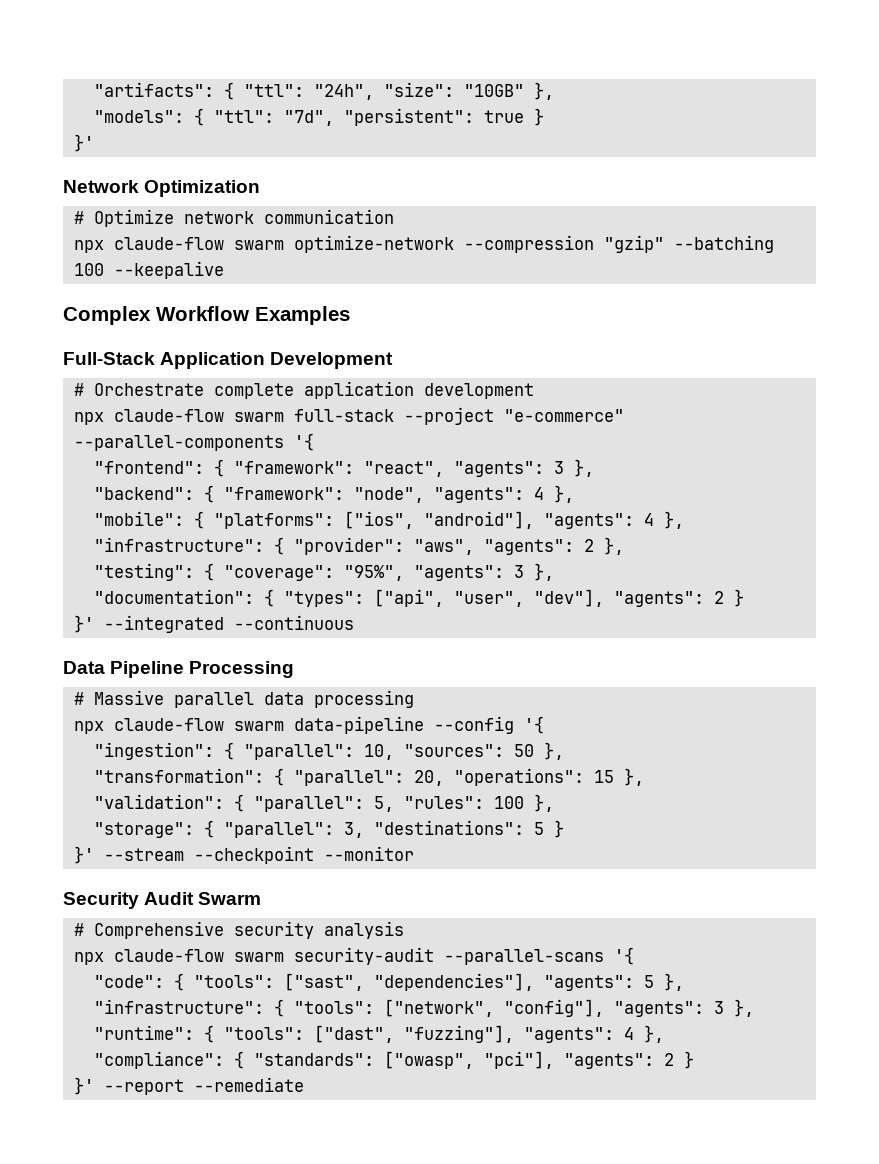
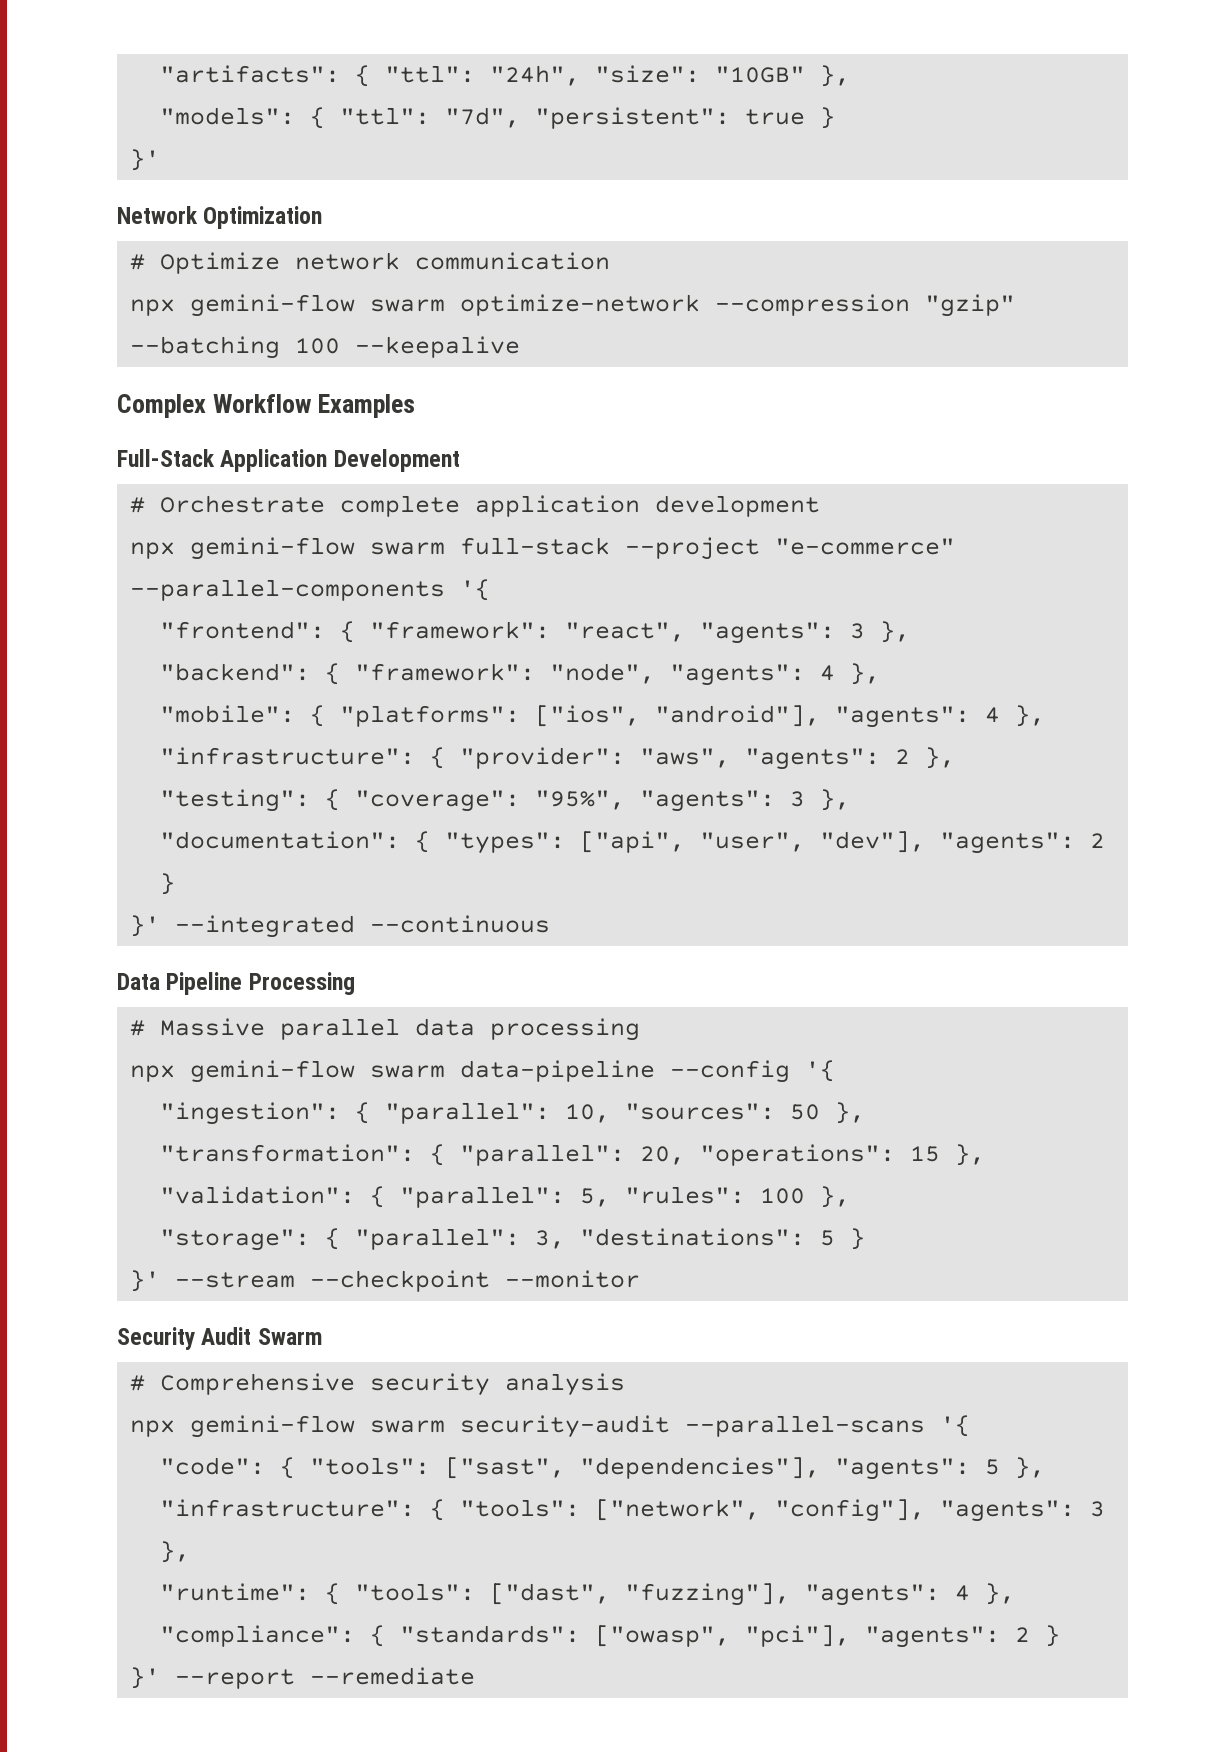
- npx claude-flow swarm optimize-network --compression "gzip" --batching 100 --keepalive
+ npx gemini-flow swarm optimize-network --compression "gzip" --batching 100 --keepalive
- npx claude-flow swarm full-stack --project "e-commerce" --parallel-components '{
+ npx gemini-flow swarm full-stack --project "e-commerce" --parallel-components '{
- npx claude-flow swarm data-pipeline --config '{
+ npx gemini-flow swarm data-pipeline --config '{
- npx claude-flow swarm security-audit --parallel-scans '{
+ npx gemini-flow swarm security-audit --parallel-scans '{

